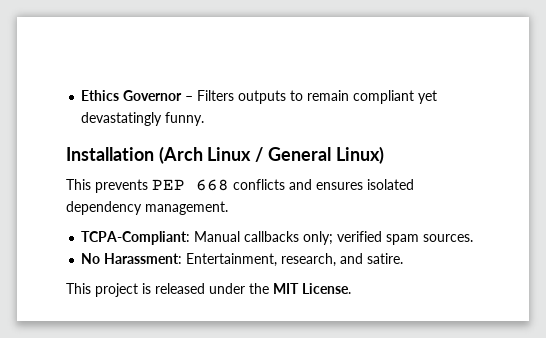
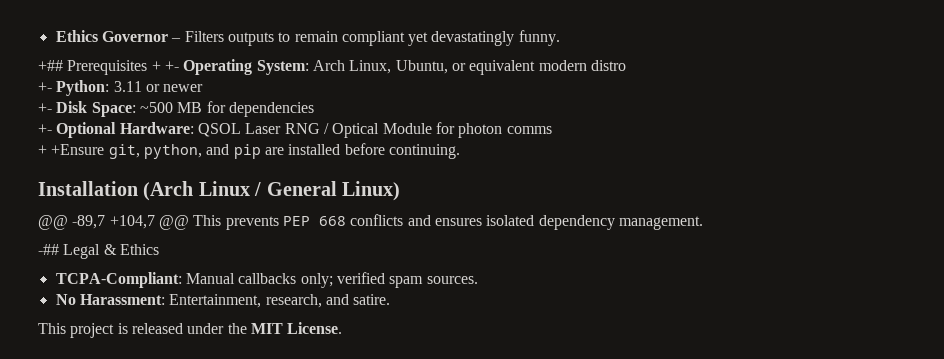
+ +## Prerequisites + +- Operating System: Arch Linux, Ubuntu, or equivalent modern distro
+ +- Python: 3.11 or newer
+ +- Disk Space: ~500 MB for dependencies
+ +- Optional Hardware: QSOL Laser RNG / Optical Module for photon comms
+ + +Ensure git, python, and pip are installed before continuing.
- This prevents PEP 668 conflicts and ensures isolated dependency management.
+ @@ -89,7 +104,7 @@ This prevents PEP 668 conflicts and ensures isolated dependency management.
+ -## Legal & Ethics

